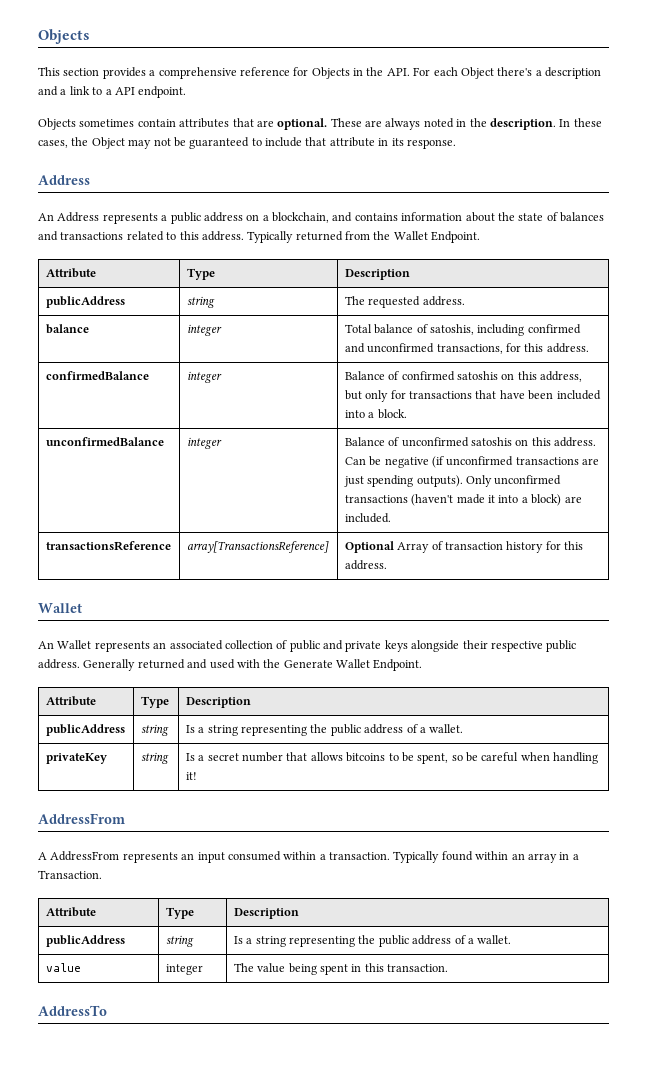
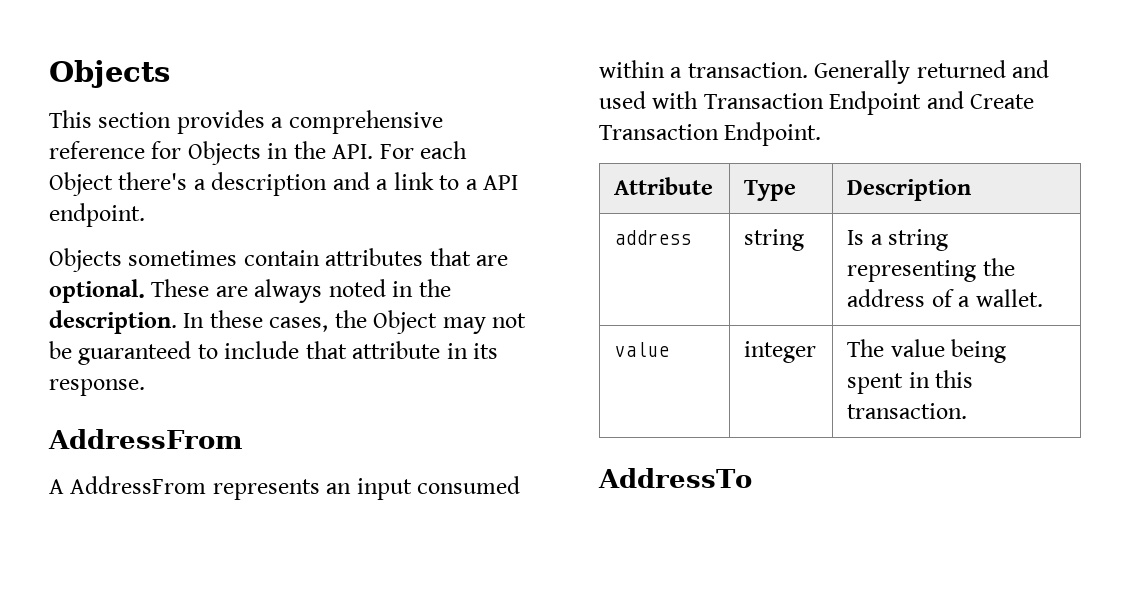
  In these cases, the Object may not be guaranteed to include that attribute in its response.
- Address
- An Address represents a public address on a blockchain, and contains information about the state of balances and transactions related to this address. Typically returned from the Wallet Endpoint.
- Attribute | Type | Description
- publicAddress | string | The requested address.
- balance | integer | Total balance of satoshis, including confirmed and unconfirmed transactions, for this address.
- confirmedBalance | integer | Balance of confirmed satoshis on this address, but only for transactions that have been included into a block.
- unconfirmedBalance | integer | Balance of unconfirmed satoshis on this address. Can be negative (if unconfirmed transactions are just spending outputs). Only unconfirmed transactions (haven't made it into a block) are included.
- transactionsReference | array[TransactionsReference] | Optional Array of transaction history for this address.
- Wallet
- An Wallet represents an associated collection of public and private keys alongside their respective public address. Generally returned and used with the Generate Wallet Endpoint.
- Attribute | Type | Description
- publicAddress | string | Is a string representing the public address of a wallet.
- privateKey | string | Is a secret number that allows bitcoins to be spent, so be careful when handling it!
- Typically found within an array in a Transaction.
+ Generally returned and used with Transaction Endpoint and Create Transaction Endpoint.
  Attribute | Type | Description
- publicAddress | string | Is a string representing the public address of a wallet.
+ address | string | Is a string representing the address of a wallet.

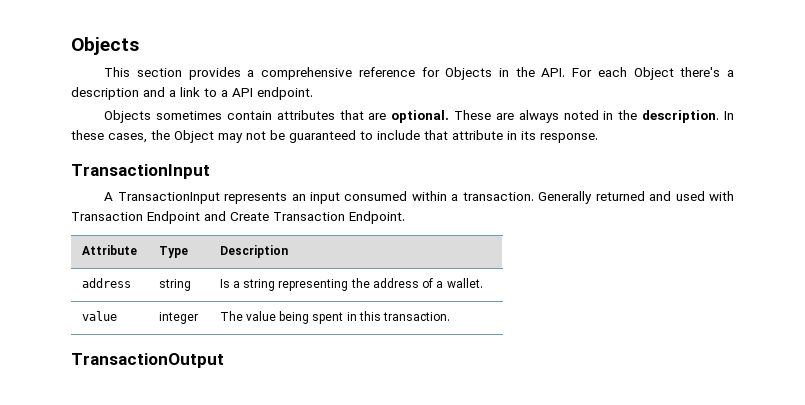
  In these cases, the Object may not be guaranteed to include that attribute in its response.
- AddressFrom
+ TransactionInput
- A AddressFrom represents an input consumed within a transaction.
+ A TransactionInput represents an input consumed within a transaction.
- AddressTo
+ TransactionOutput

